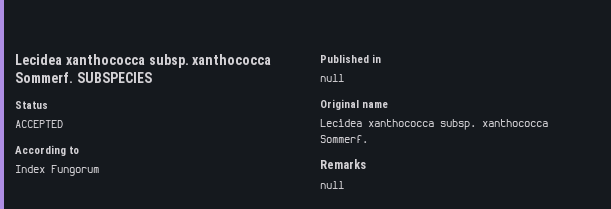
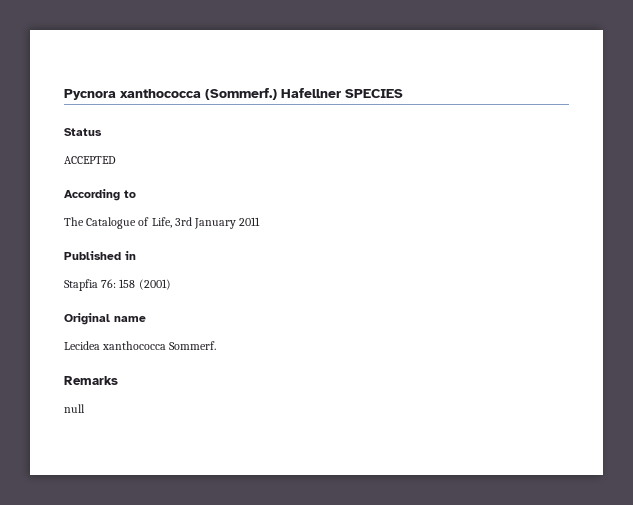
- Lecidea xanthococca subsp. xanthococca Sommerf. SUBSPECIES
+ Pycnora xanthococca (Sommerf.) Hafellner SPECIES
  Status
  ACCEPTED
  According to
- Index Fungorum
+ The Catalogue of Life, 3rd January 2011
  Published in
- null
+ Stapfia 76: 158 (2001)
  Original name
- Lecidea xanthococca subsp. xanthococca Sommerf.
+ Lecidea xanthococca Sommerf.

